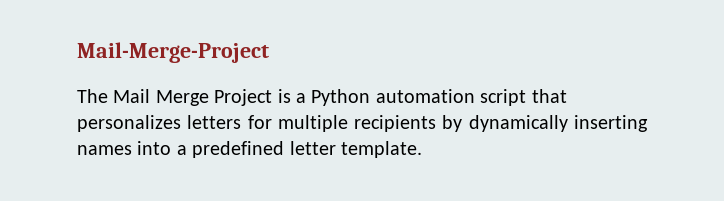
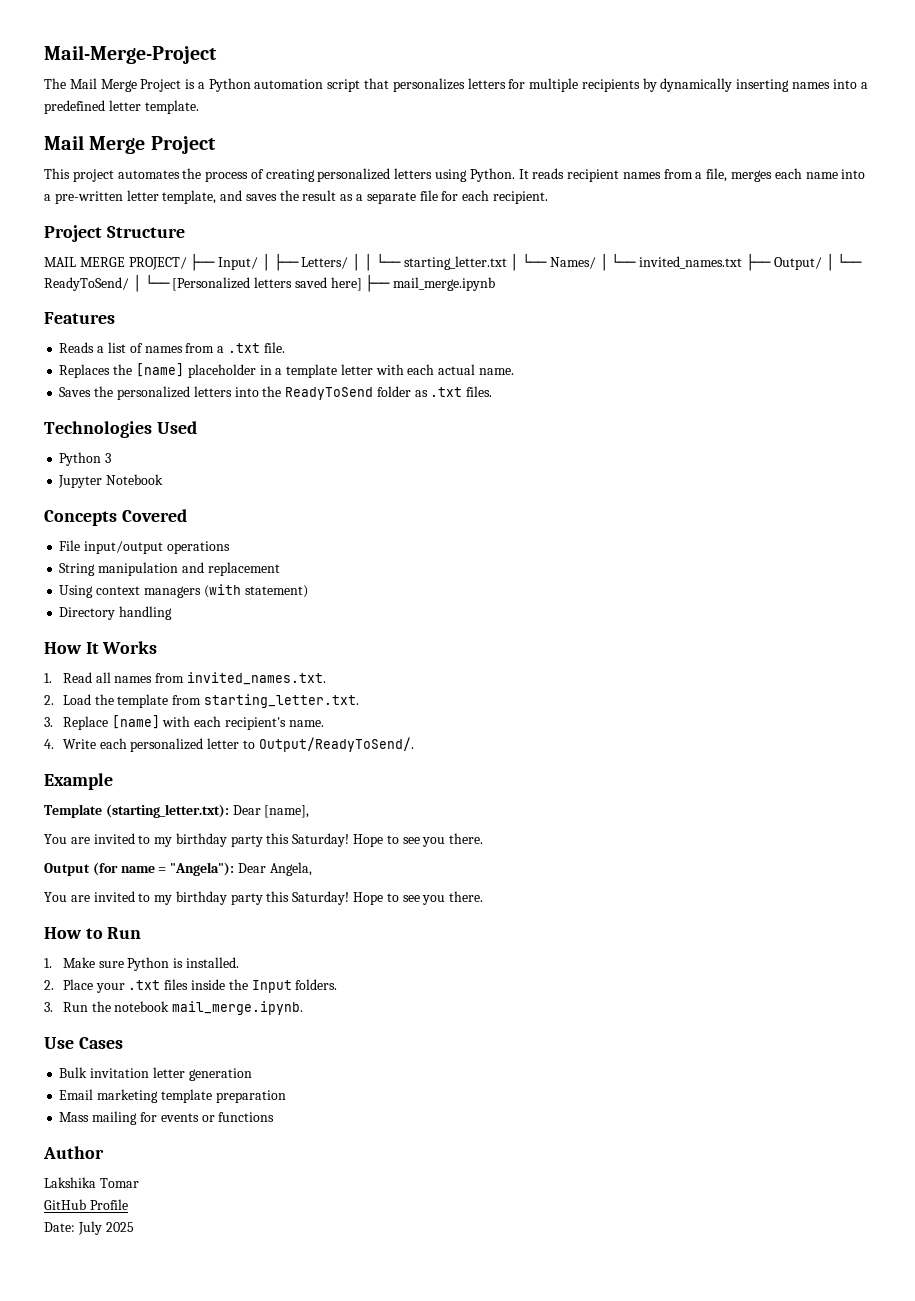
  The Mail Merge Project is a Python automation script that personalizes letters for multiple recipients by dynamically inserting names into a predefined letter template.
+ Mail Merge Project
+ This project automates the process of creating personalized letters using Python. It reads recipient names from a file, merges each name into a pre-written letter template, and saves the result as a separate file for each recipient.
+ Project Structure
+ MAIL MERGE PROJECT/ ├── Input/ │ ├── Letters/ │ │ └── starting_letter.txt │ └── Names/ │ └── invited_names.txt ├── Output/ │ └── ReadyToSend/ │ └── [Personalized letters saved here] ├── mail_merge.ipynb
+ Features
+ Reads a list of names from a .txt file.
+ Replaces the [name] placeholder in a template letter with each actual name.
+ Saves the personalized letters into the ReadyToSend folder as .txt files.
+ Technologies Used
+ Python 3
+ Jupyter Notebook
+ Concepts Covered
+ File input/output operations
+ String manipulation and replacement
+ Using context managers (with statement)
+ Directory handling
+ How It Works
+ 1. Read all names from invited_names.txt.
+ 2. Load the template from starting_letter.txt.
+ 3. Replace [name] with each recipient's name.
+ 4. Write each personalized letter to Output/ReadyToSend/.
+ Example
+ Template (starting_letter.txt): Dear [name],
+ You are invited to my birthday party this Saturday! Hope to see you there.
+ Output (for name = "Angela"): Dear Angela,
+ You are invited to my birthday party this Saturday! Hope to see you there.
+ How to Run
+ 1. Make sure Python is installed.
+ 2. Place your .txt files inside the Input folders.
+ 3. Run the notebook mail_merge.ipynb.
+ Use Cases
+ Bulk invitation letter generation
+ Email marketing template preparation
+ Mass mailing for events or functions
+ Author
+ Lakshika Tomar
+ GitHub Profile
+ Date: July 2025

